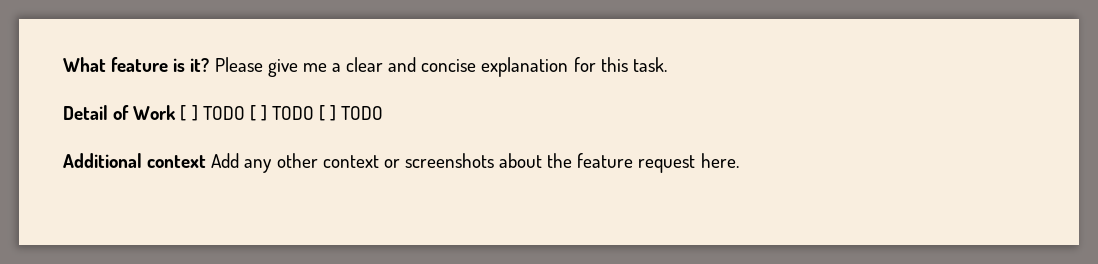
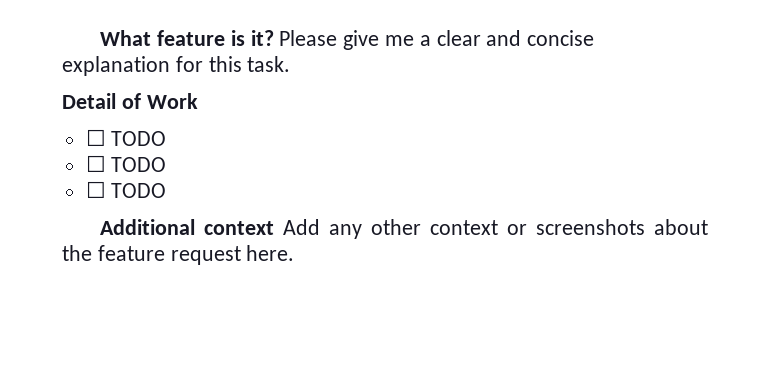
- Detail of Work [ ] TODO [ ] TODO [ ] TODO
+ Detail of Work
+ ☐ TODO
+ ☐ TODO
+ ☐ TODO

